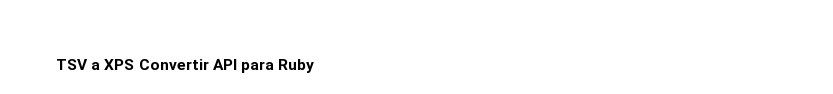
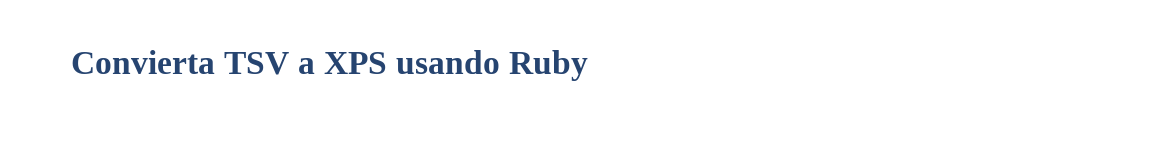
- TSV a XPS Convertir API para Ruby
+ Convierta TSV a XPS usando Ruby

